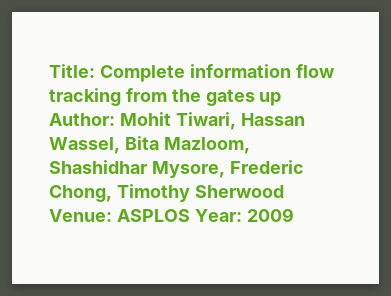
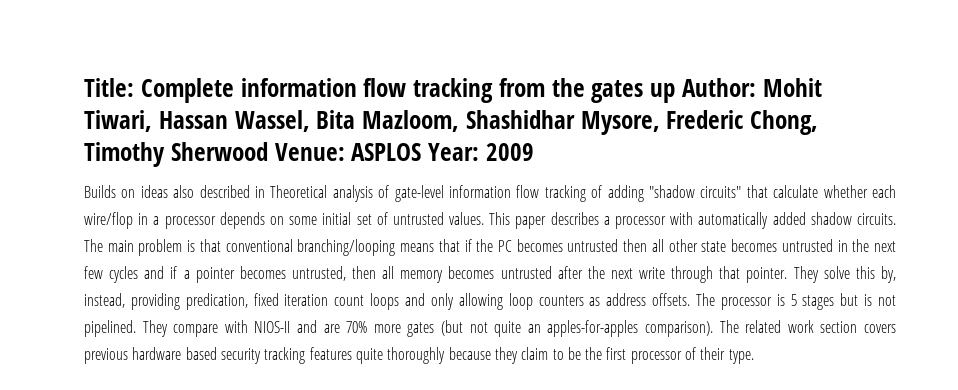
+ Builds on ideas also described in Theoretical analysis of gate-level information flow tracking of adding "shadow circuits" that calculate whether each wire/flop in a processor depends on some initial set of untrusted values. This paper describes a processor with automatically added shadow circuits. The main problem is that conventional branching/looping means that if the PC becomes untrusted then all other state becomes untrusted in the next few cycles and if a pointer becomes untrusted, then all memory becomes untrusted after the next write through that pointer. They solve this by, instead, providing predication, fixed iteration count loops and only allowing loop counters as address offsets. The processor is 5 stages but is not pipelined. They compare with NIOS-II and are 70% more gates (but not quite an apples-for-apples comparison). The related work section covers previous hardware based security tracking features quite thoroughly because they claim to be the first processor of their type.

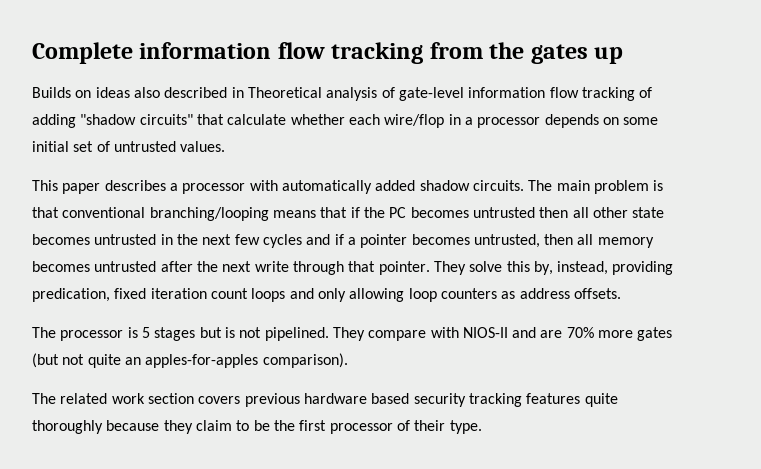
- Title: Complete information flow tracking from the gates up Author: Mohit Tiwari, Hassan Wassel, Bita Mazloom, Shashidhar Mysore, Frederic Chong, Timothy Sherwood Venue: ASPLOS Year: 2009
+ Complete information flow tracking from the gates up
- Builds on ideas also described in Theoretical analysis of gate-level information flow tracking of adding "shadow circuits" that calculate whether each wire/flop in a processor depends on some initial set of untrusted values. This paper describes a processor with automatically added shadow circuits.
+ Builds on ideas also described in Theoretical analysis of gate-level information flow tracking of adding "shadow circuits" that calculate whether each wire/flop in a processor depends on some initial set of untrusted values.
+ This paper describes a processor with automatically added shadow circuits.
- They solve this by, instead, providing predication, fixed iteration count loops and only allowing loop counters as address offsets. The processor is 5 stages but is not pipelined.
+ They solve this by, instead, providing predication, fixed iteration count loops and only allowing loop counters as address offsets.
+ The processor is 5 stages but is not pipelined.
- They compare with NIOS-II and are 70% more gates (but not quite an apples-for-apples comparison). The related work section covers previous hardware based security tracking features quite thoroughly because they claim to be the first processor of their type.
+ They compare with NIOS-II and are 70% more gates (but not quite an apples-for-apples comparison).
+ The related work section covers previous hardware based security tracking features quite thoroughly because they claim to be the first processor of their type.

